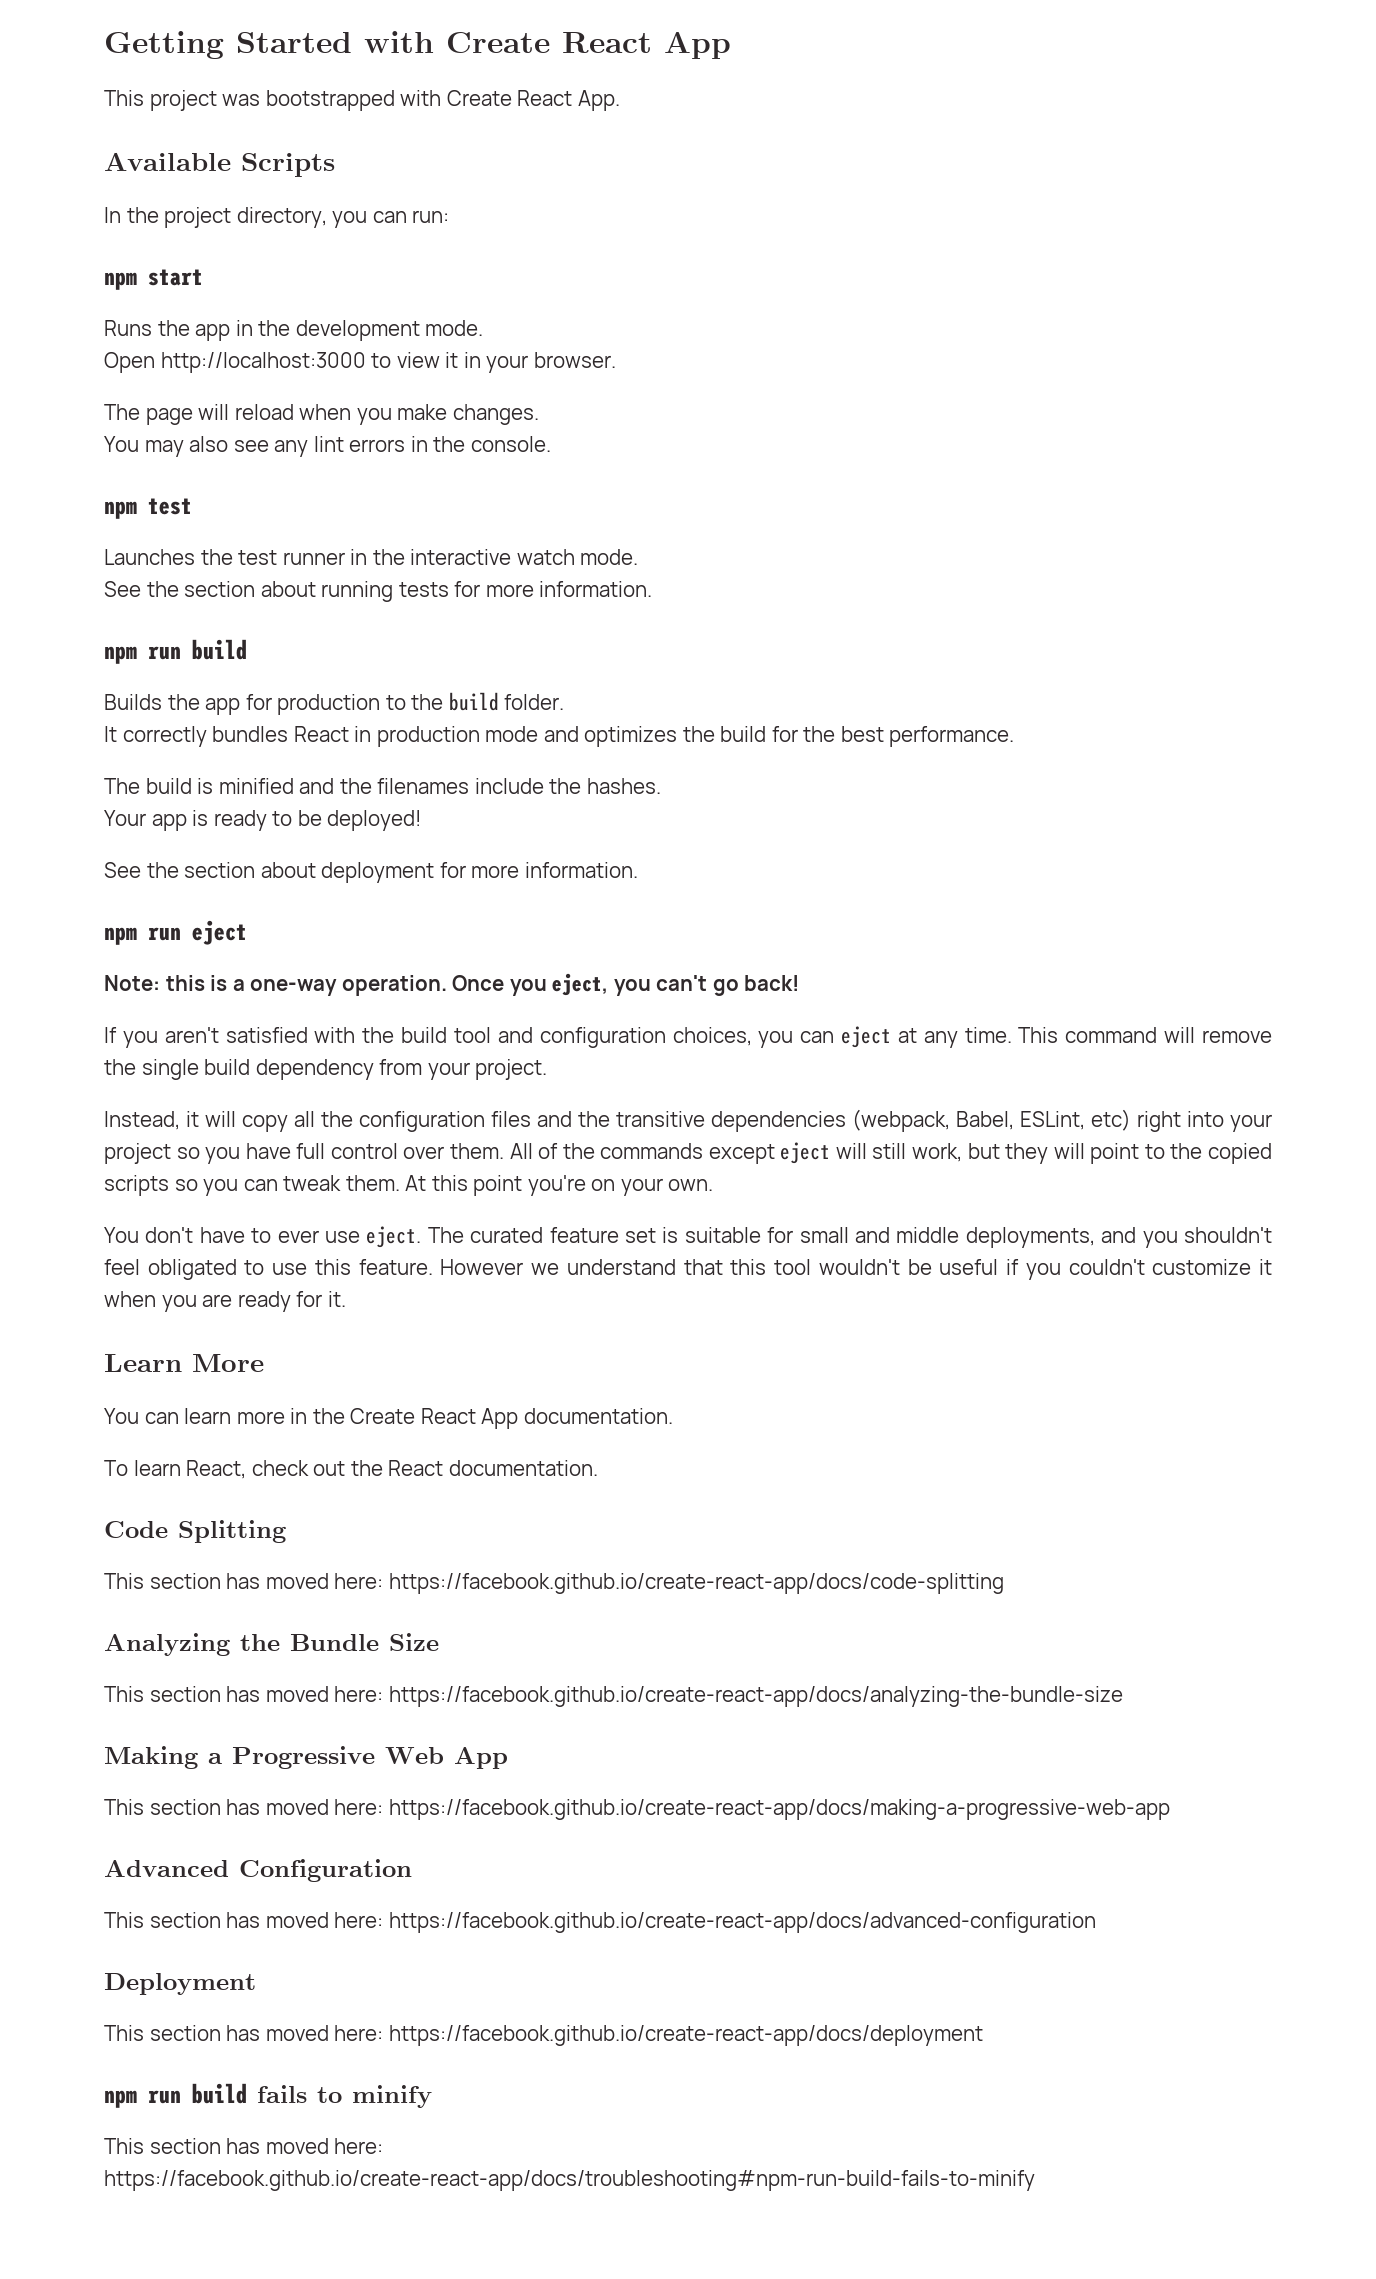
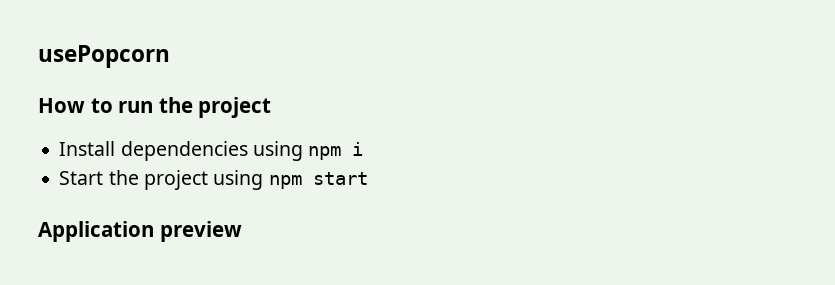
- Getting Started with Create React App
- This project was bootstrapped with Create React App.
- Available Scripts
- In the project directory, you can run:
- npm start
- Runs the app in the development mode.
- Open http://localhost:3000 to view it in your browser.
- The page will reload when you make changes.
- You may also see any lint errors in the console.
- npm test
- Launches the test runner in the interactive watch mode.
- See the section about running tests for more information.
- npm run build
- Builds the app for production to the build folder.
- It correctly bundles React in production mode and optimizes the build for the best performance.
- The build is minified and the filenames include the hashes.
- Your app is ready to be deployed!
- See the section about deployment for more information.
- npm run eject
- Note: this is a one-way operation. Once you eject, you can't go back!
- If you aren't satisfied with the build tool and configuration choices, you can eject at any time. This command will remove the single build dependency from your project.
- Instead, it will copy all the configuration files and the transitive dependencies (webpack, Babel, ESLint, etc) right into your project so you have full control over them. All of the commands except eject will still work, but they will point to the copied scripts so you can tweak them. At this point you're on your own.
- You don't have to ever use eject. The curated feature set is suitable for small and middle deployments, and you shouldn't feel obligated to use this feature. However we understand that this tool wouldn't be useful if you couldn't customize it when you are ready for it.
- Learn More
- You can learn more in the Create React App documentation.
- To learn React, check out the React documentation.
- Code Splitting
- This section has moved here: https://facebook.github.io/create-react-app/docs/code-splitting
- Analyzing the Bundle Size
- This section has moved here: https://facebook.github.io/create-react-app/docs/analyzing-the-bundle-size
- Making a Progressive Web App
- This section has moved here: https://facebook.github.io/create-react-app/docs/making-a-progressive-web-app
- Advanced Configuration
- This section has moved here: https://facebook.github.io/create-react-app/docs/advanced-configuration
- Deployment
- This section has moved here: https://facebook.github.io/create-react-app/docs/deployment
- npm run build fails to minify
- This section has moved here: https://facebook.github.io/create-react-app/docs/troubleshooting#npm-run-build-fails-to-minify
+ usePopcorn
+ How to run the project
+ Install dependencies using npm i
+ Start the project using npm start
+ Application preview

